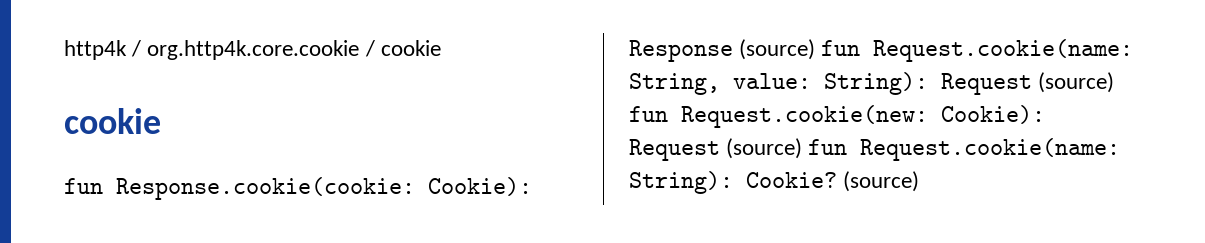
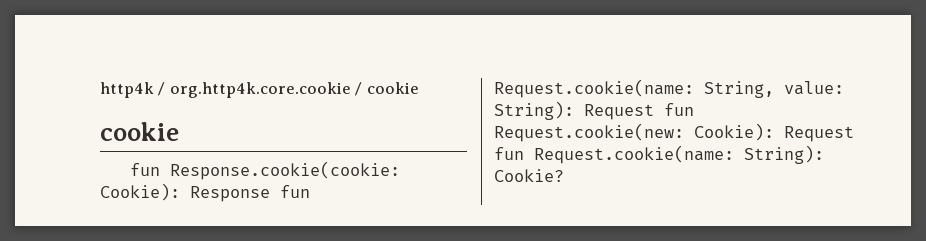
- fun Response.cookie(cookie: Cookie): Response (source) fun Request.cookie(name: String, value: String): Request (source) fun Request.cookie(new: Cookie): Request (source) fun Request.cookie(name: String): Cookie? (source)
+ fun Response.cookie(cookie: Cookie): Response fun Request.cookie(name: String, value: String): Request fun Request.cookie(new: Cookie): Request fun Request.cookie(name: String): Cookie?

